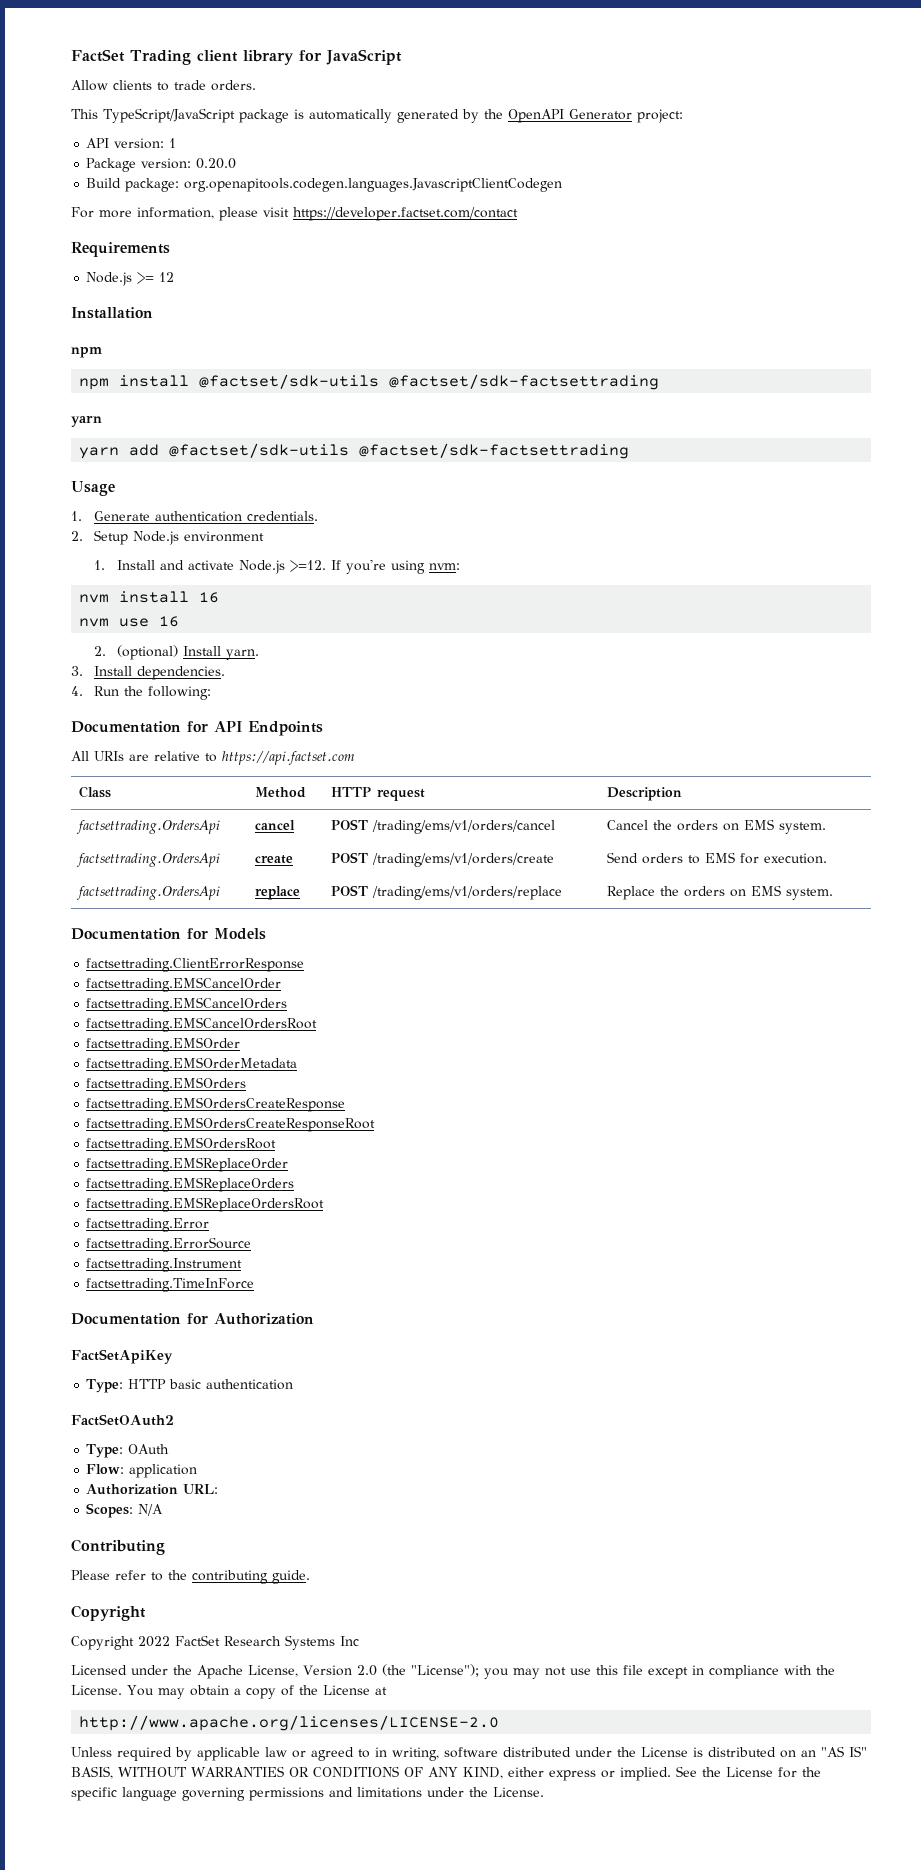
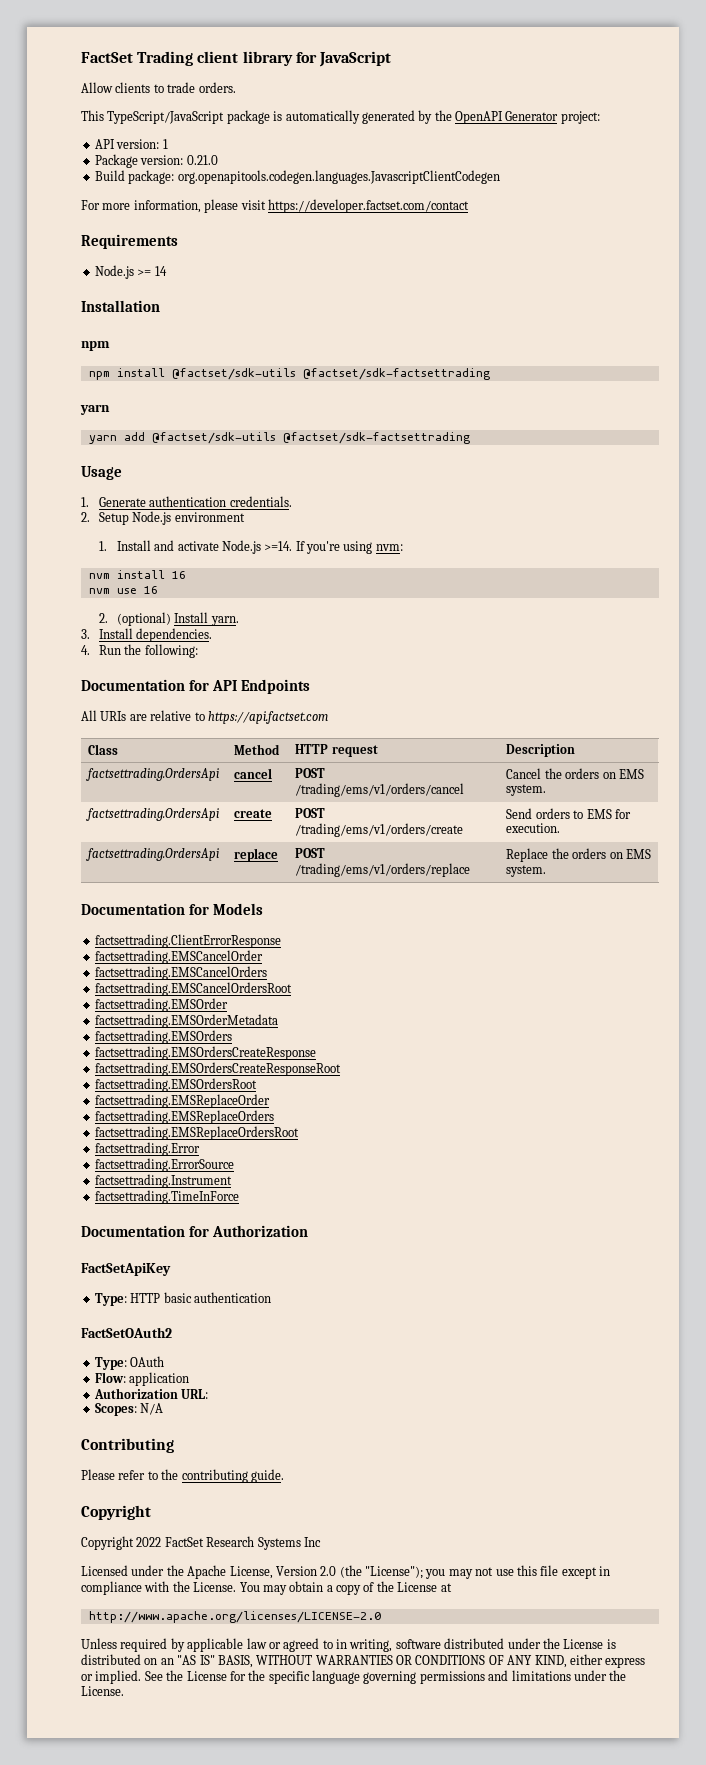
- Package version: 0.20.0
+ Package version: 0.21.0
- Node.js >= 12
+ Node.js >= 14
- 1. Install and activate Node.js >=12.
+ 1. Install and activate Node.js >=14.

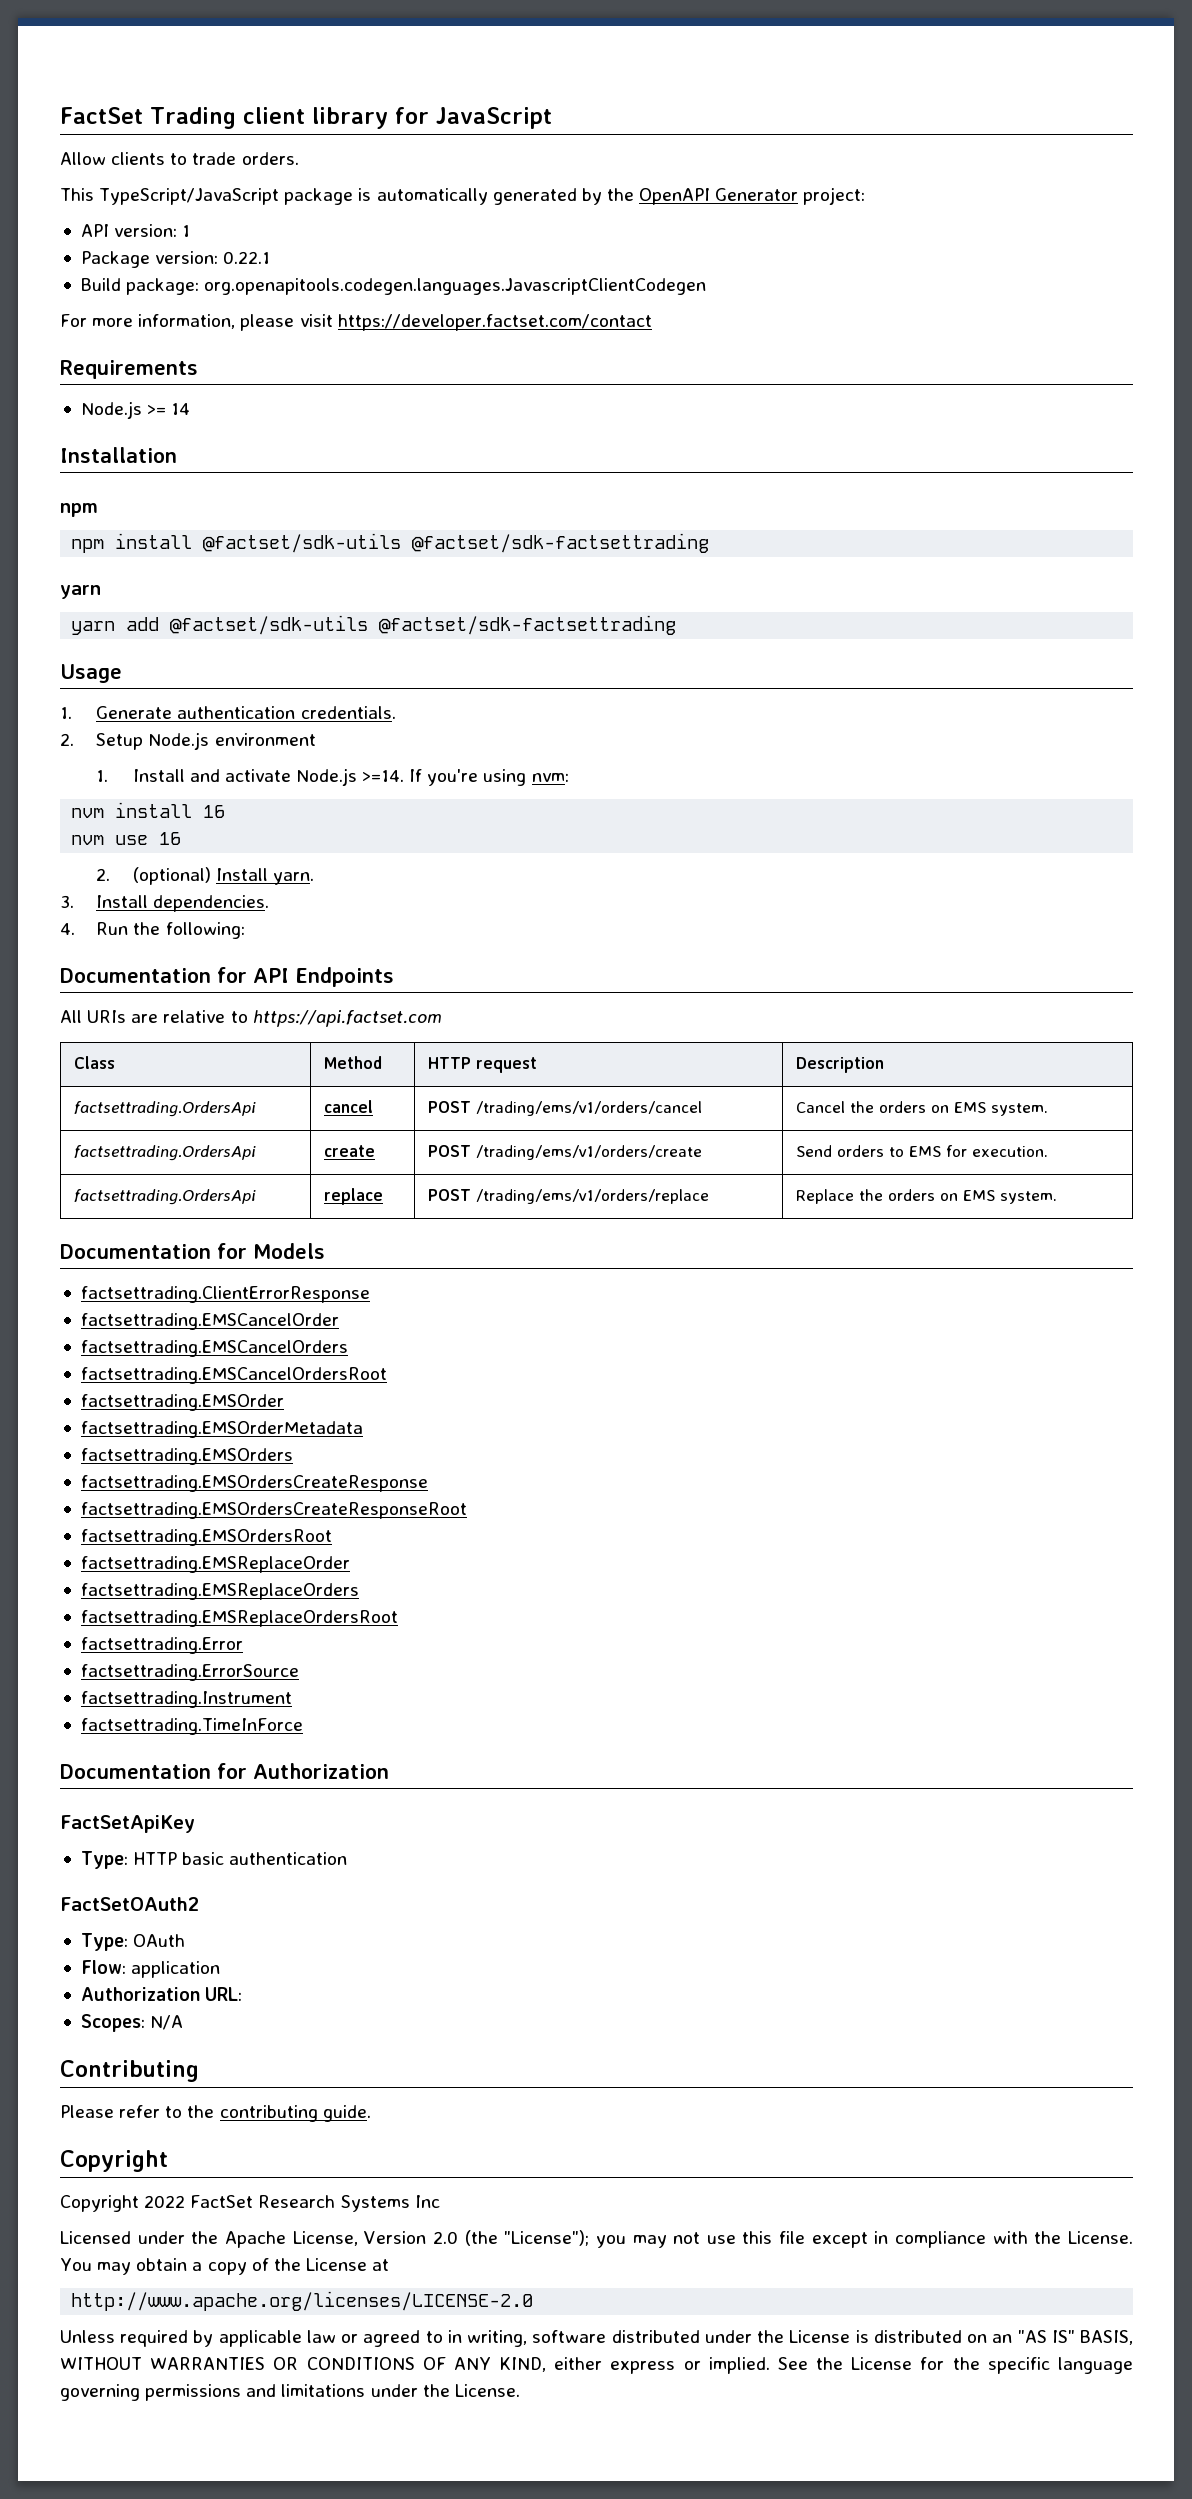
- Package version: 0.21.0
+ Package version: 0.22.1

